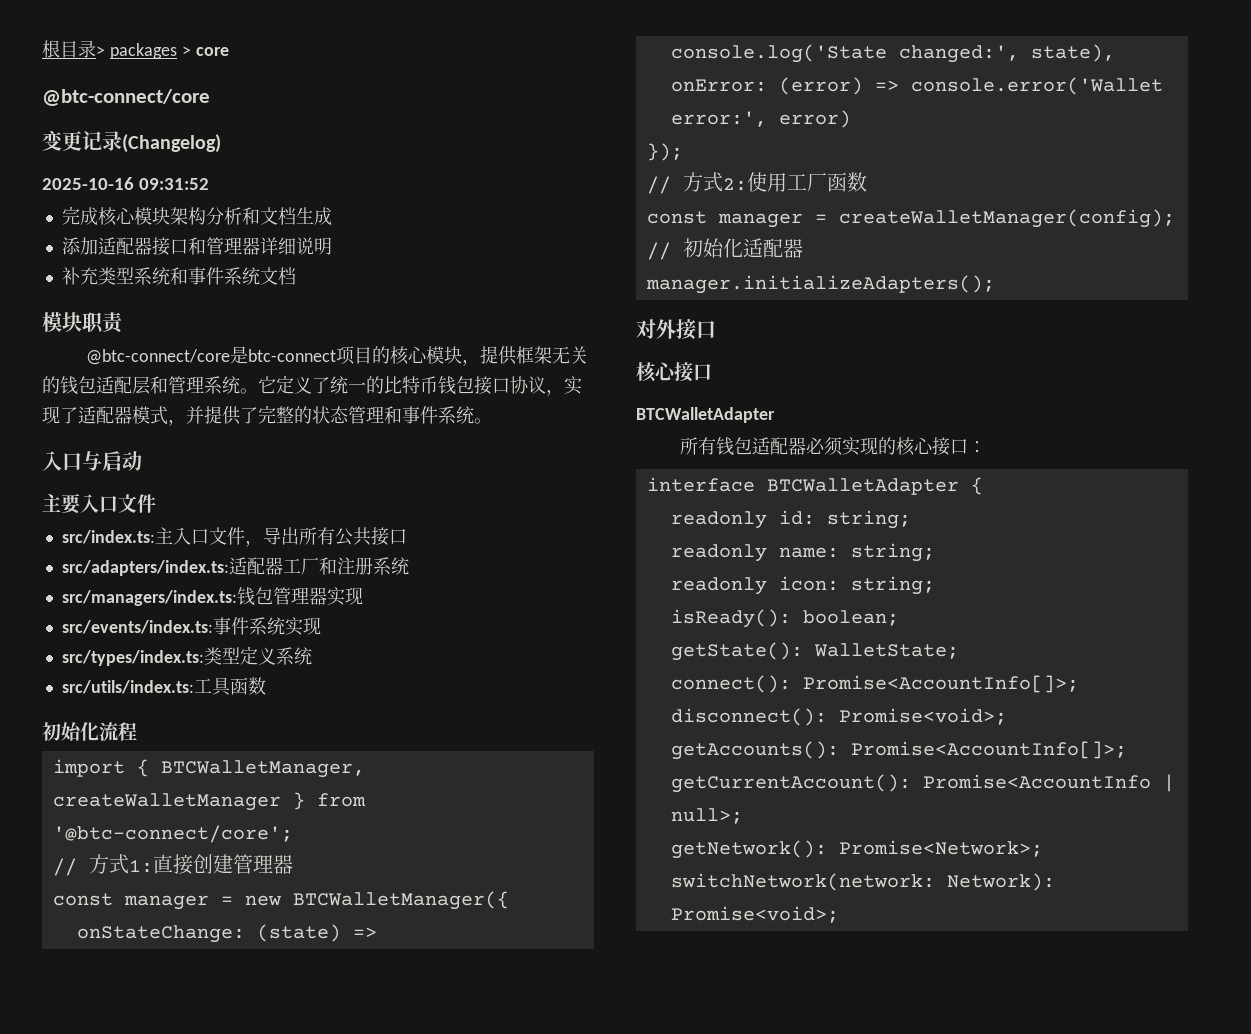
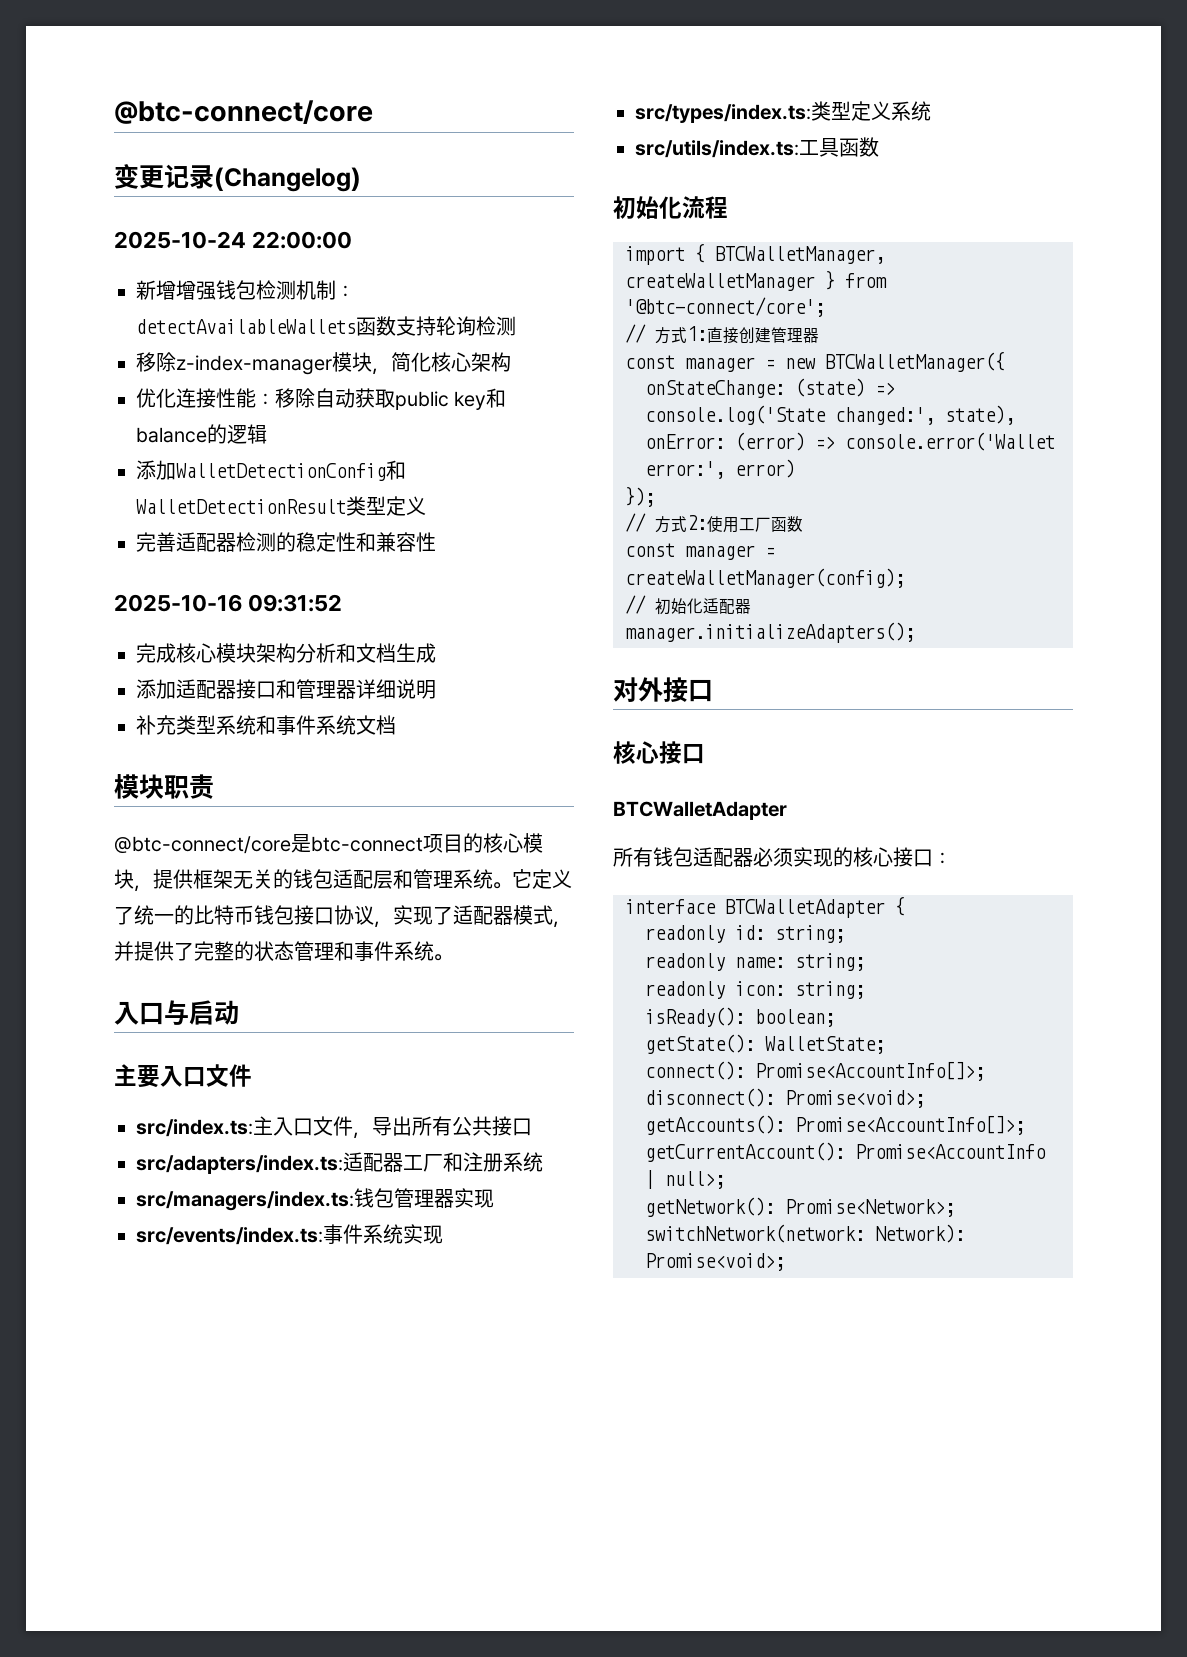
- 根目录> packages > core
+ 2025-10-24 22:00:00
+ 新增增强钱包检测机制：detectAvailableWallets函数支持轮询检测
+ 移除z-index-manager模块，简化核心架构
+ 优化连接性能：移除自动获取public key和balance的逻辑
+ 添加WalletDetectionConfig和WalletDetectionResult类型定义
+ 完善适配器检测的稳定性和兼容性

